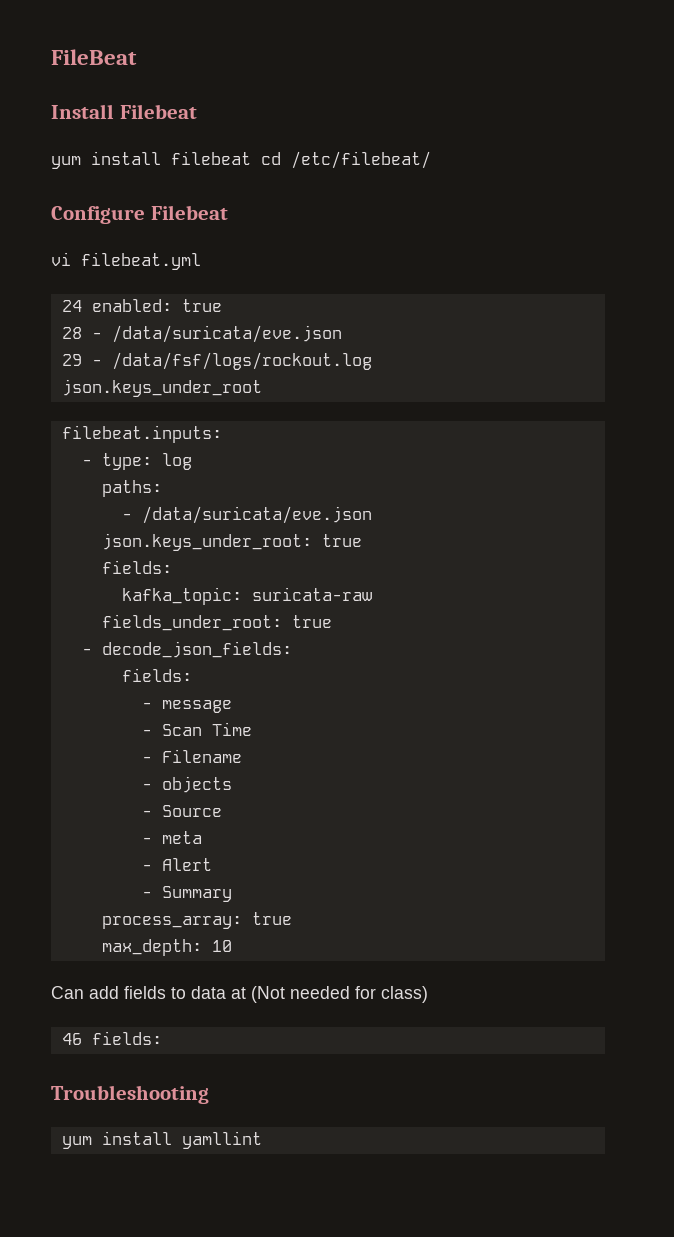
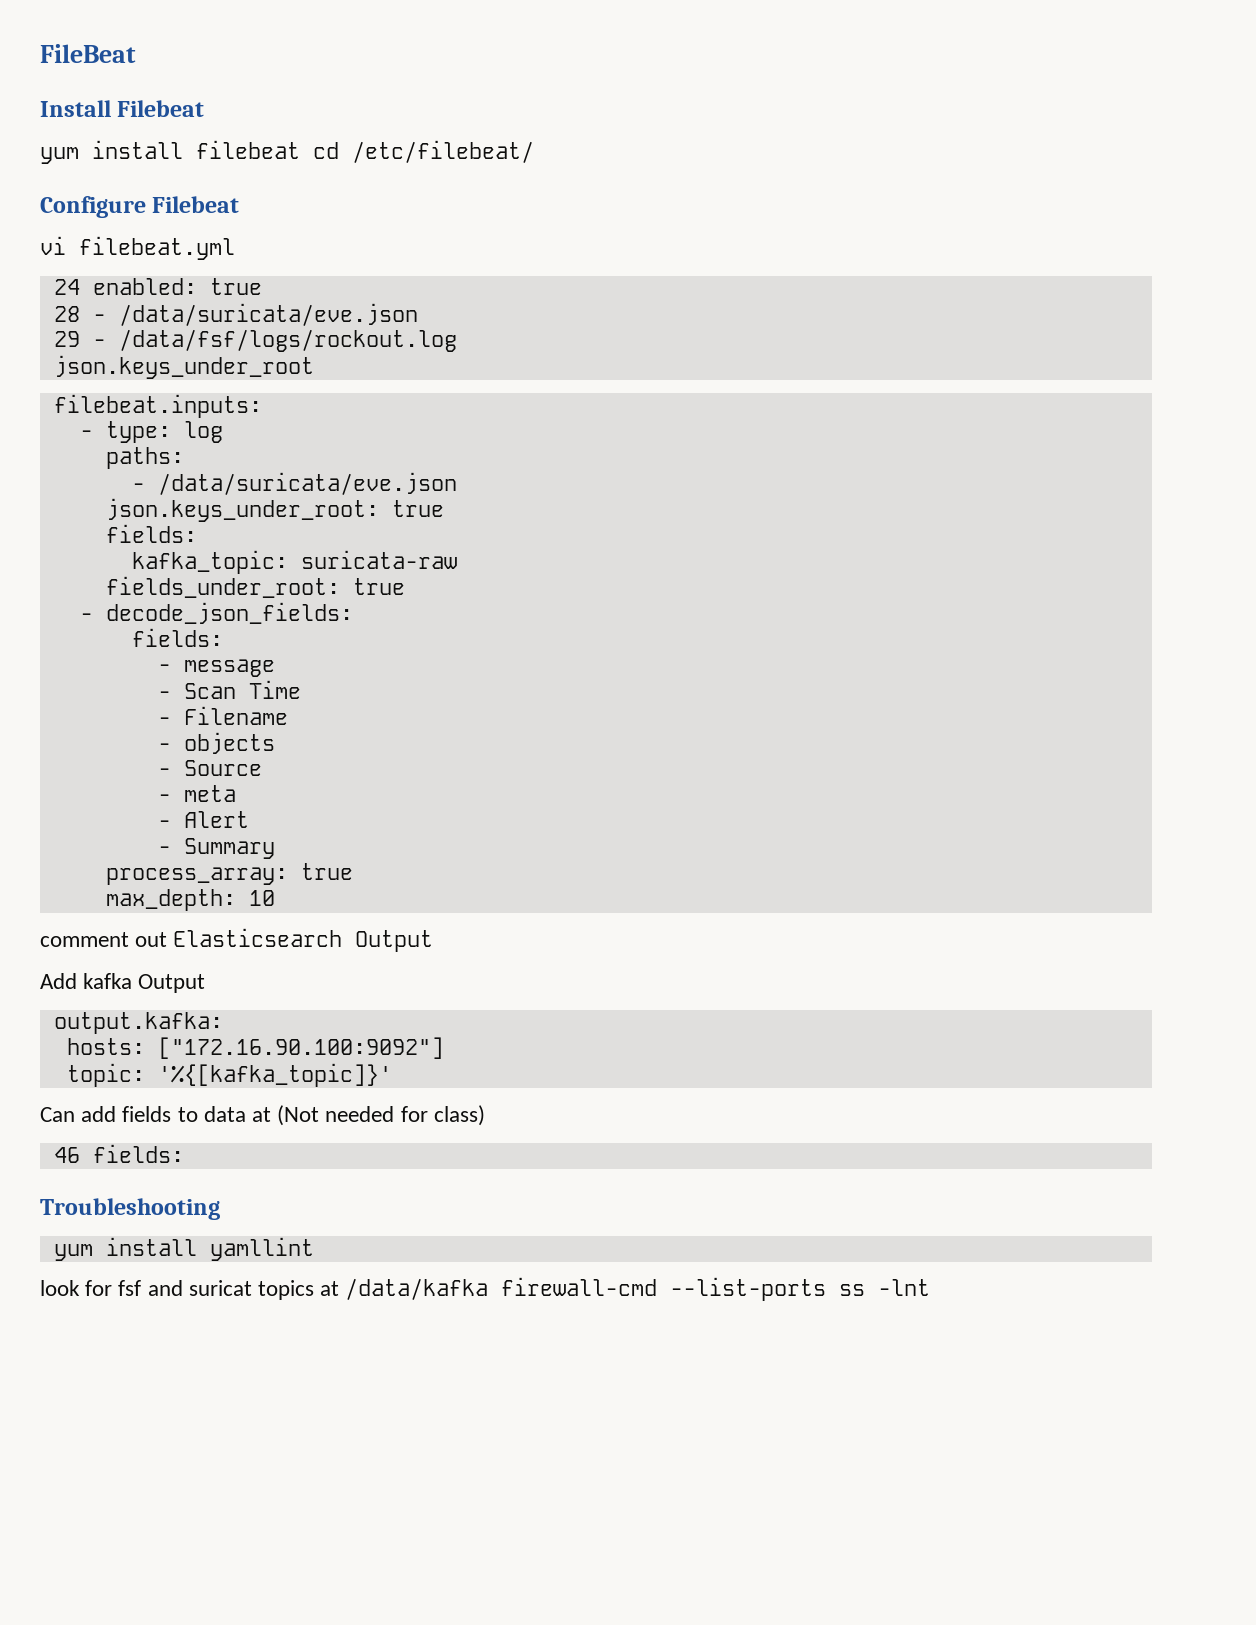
+ comment out Elasticsearch Output
+ Add kafka Output
+ output.kafka:
+ hosts: ["172.16.90.100:9092"]
+ topic: '%{[kafka_topic]}'
+ look for fsf and suricat topics at /data/kafka firewall-cmd --list-ports ss -lnt

